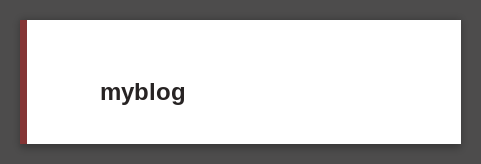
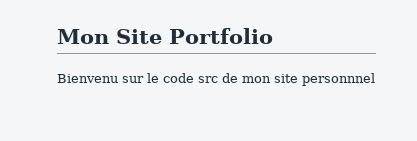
- myblog
+ Mon Site Portfolio
+ Bienvenu sur le code src de mon site personnnel

